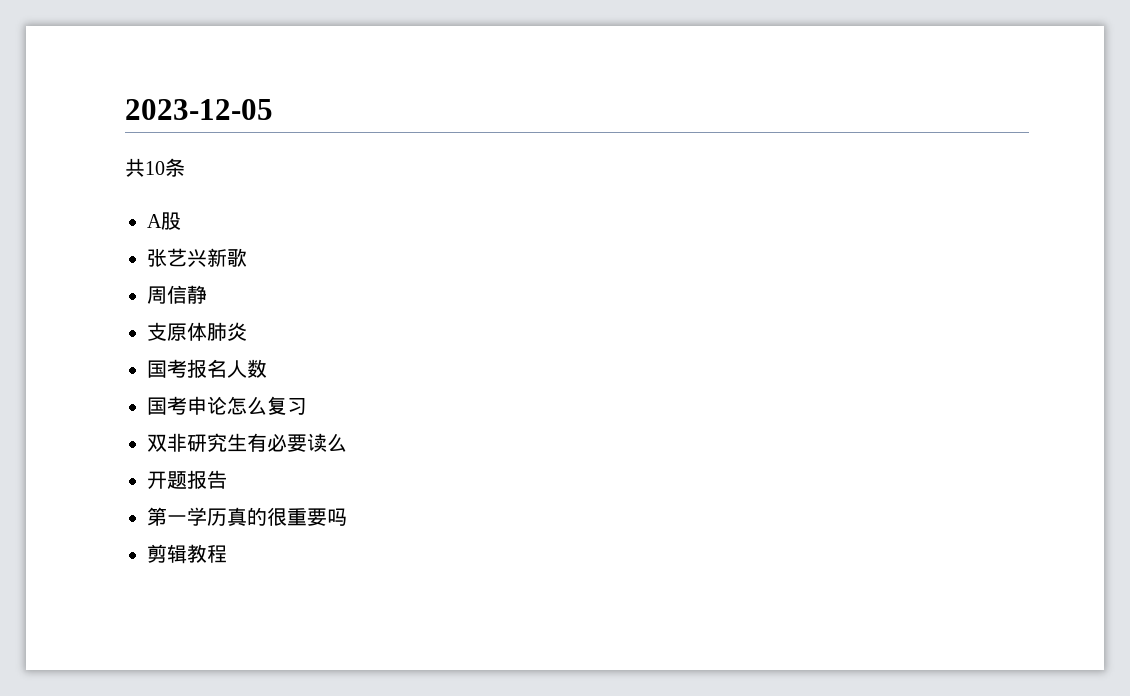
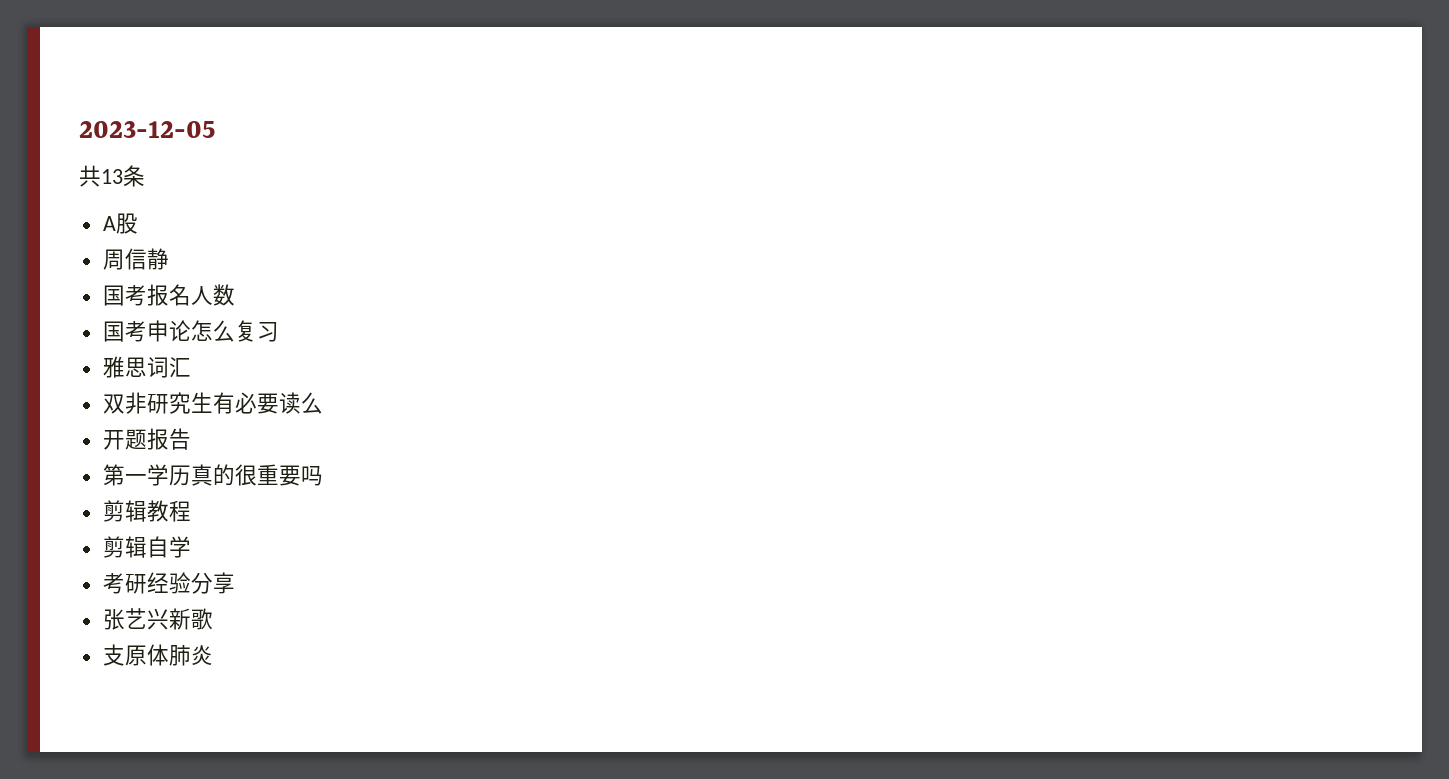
- 共10条
+ 共13条
- 张艺兴新歌
- 支原体肺炎
+ 雅思词汇
+ 剪辑自学
+ 考研经验分享
+ 张艺兴新歌
+ 支原体肺炎

